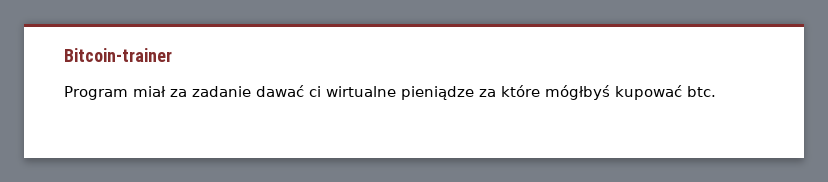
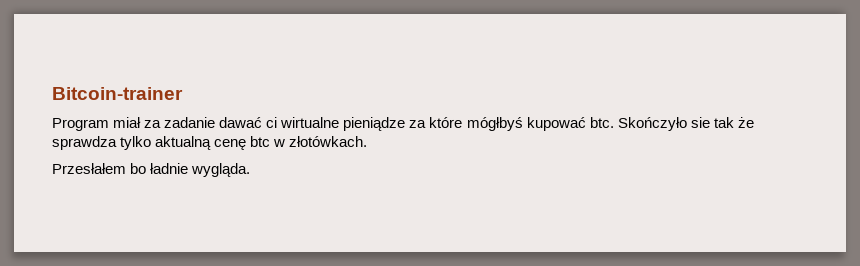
+ Skończyło sie tak że sprawdza tylko aktualną cenę btc w złotówkach.
+ Przesłałem bo ładnie wygląda.

